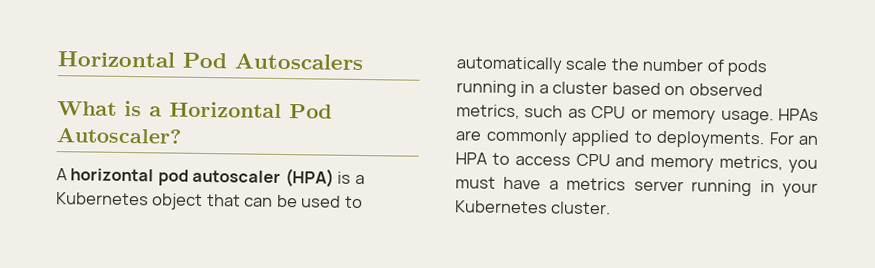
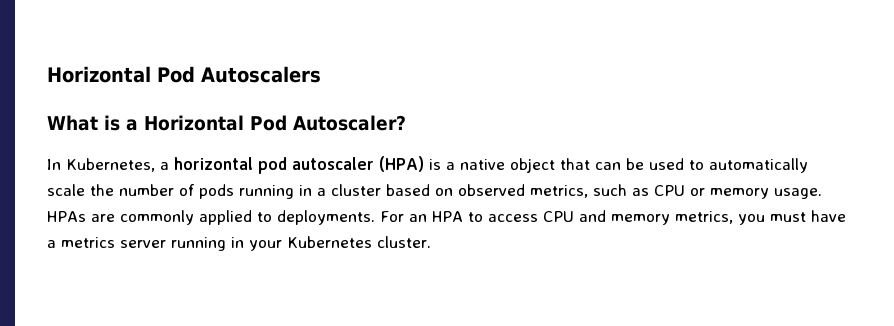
- A horizontal pod autoscaler (HPA) is a Kubernetes object that can be used to automatically scale the number of pods running in a cluster based on observed metrics, such as CPU or memory usage.
+ In Kubernetes, a horizontal pod autoscaler (HPA) is a native object that can be used to automatically scale the number of pods running in a cluster based on observed metrics, such as CPU or memory usage.

